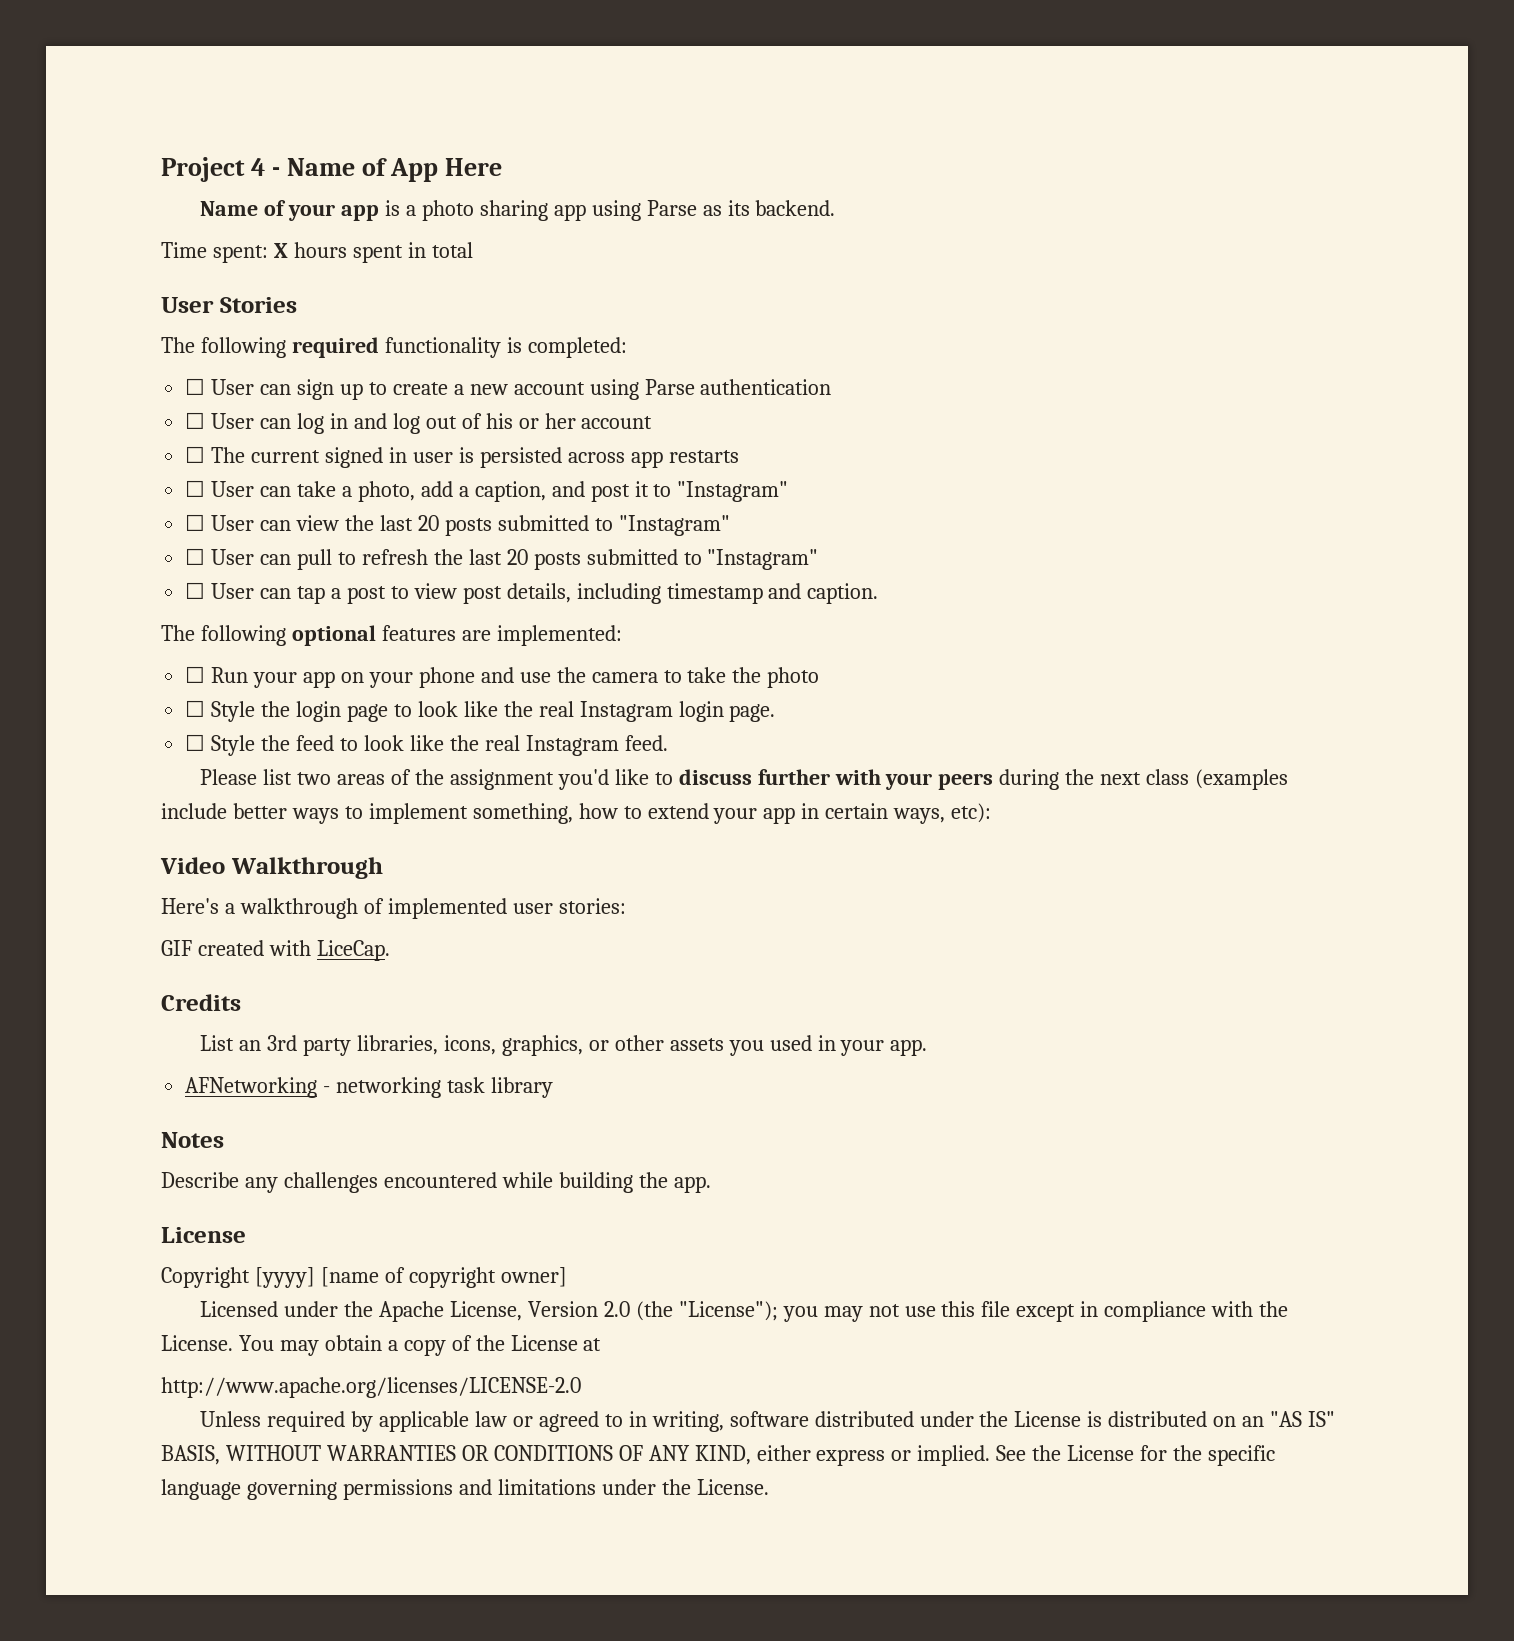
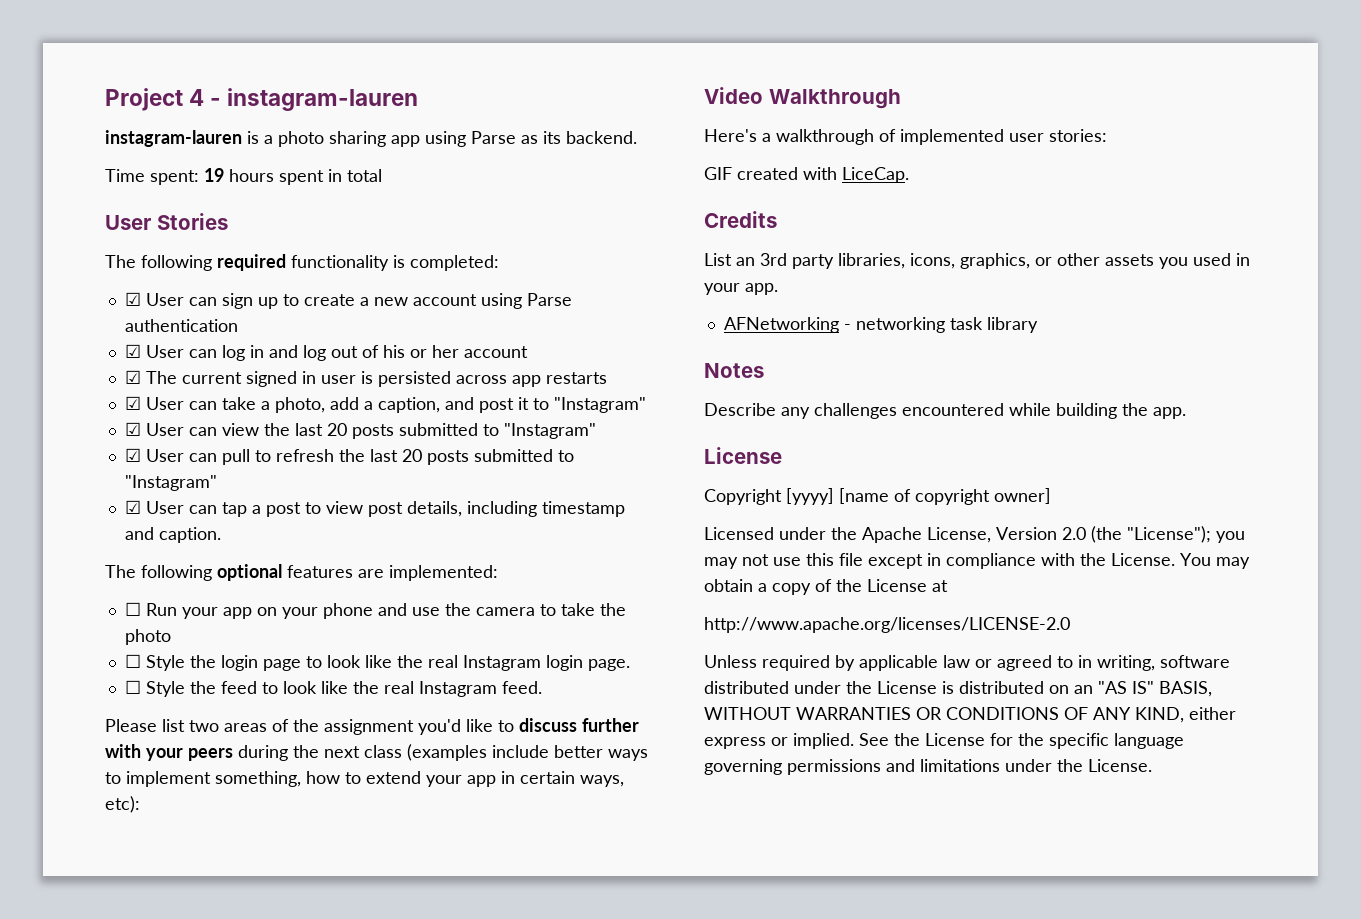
- Project 4 - Name of App Here
- Name of your app is a photo sharing app using Parse as its backend.
+ Project 4 - instagram-lauren
+ instagram-lauren is a photo sharing app using Parse as its backend.
- Time spent: X hours spent in total
+ Time spent: 19 hours spent in total
- ☐ User can sign up to create a new account using Parse authentication
+ ☑ User can sign up to create a new account using Parse authentication
- ☐ User can log in and log out of his or her account
+ ☑ User can log in and log out of his or her account
- ☐ The current signed in user is persisted across app restarts
+ ☑ The current signed in user is persisted across app restarts
- ☐ User can take a photo, add a caption, and post it to "Instagram"
+ ☑ User can take a photo, add a caption, and post it to "Instagram"
- ☐ User can view the last 20 posts submitted to "Instagram"
+ ☑ User can view the last 20 posts submitted to "Instagram"
- ☐ User can pull to refresh the last 20 posts submitted to "Instagram"
+ ☑ User can pull to refresh the last 20 posts submitted to "Instagram"
- ☐ User can tap a post to view post details, including timestamp and caption.
+ ☑ User can tap a post to view post details, including timestamp and caption.

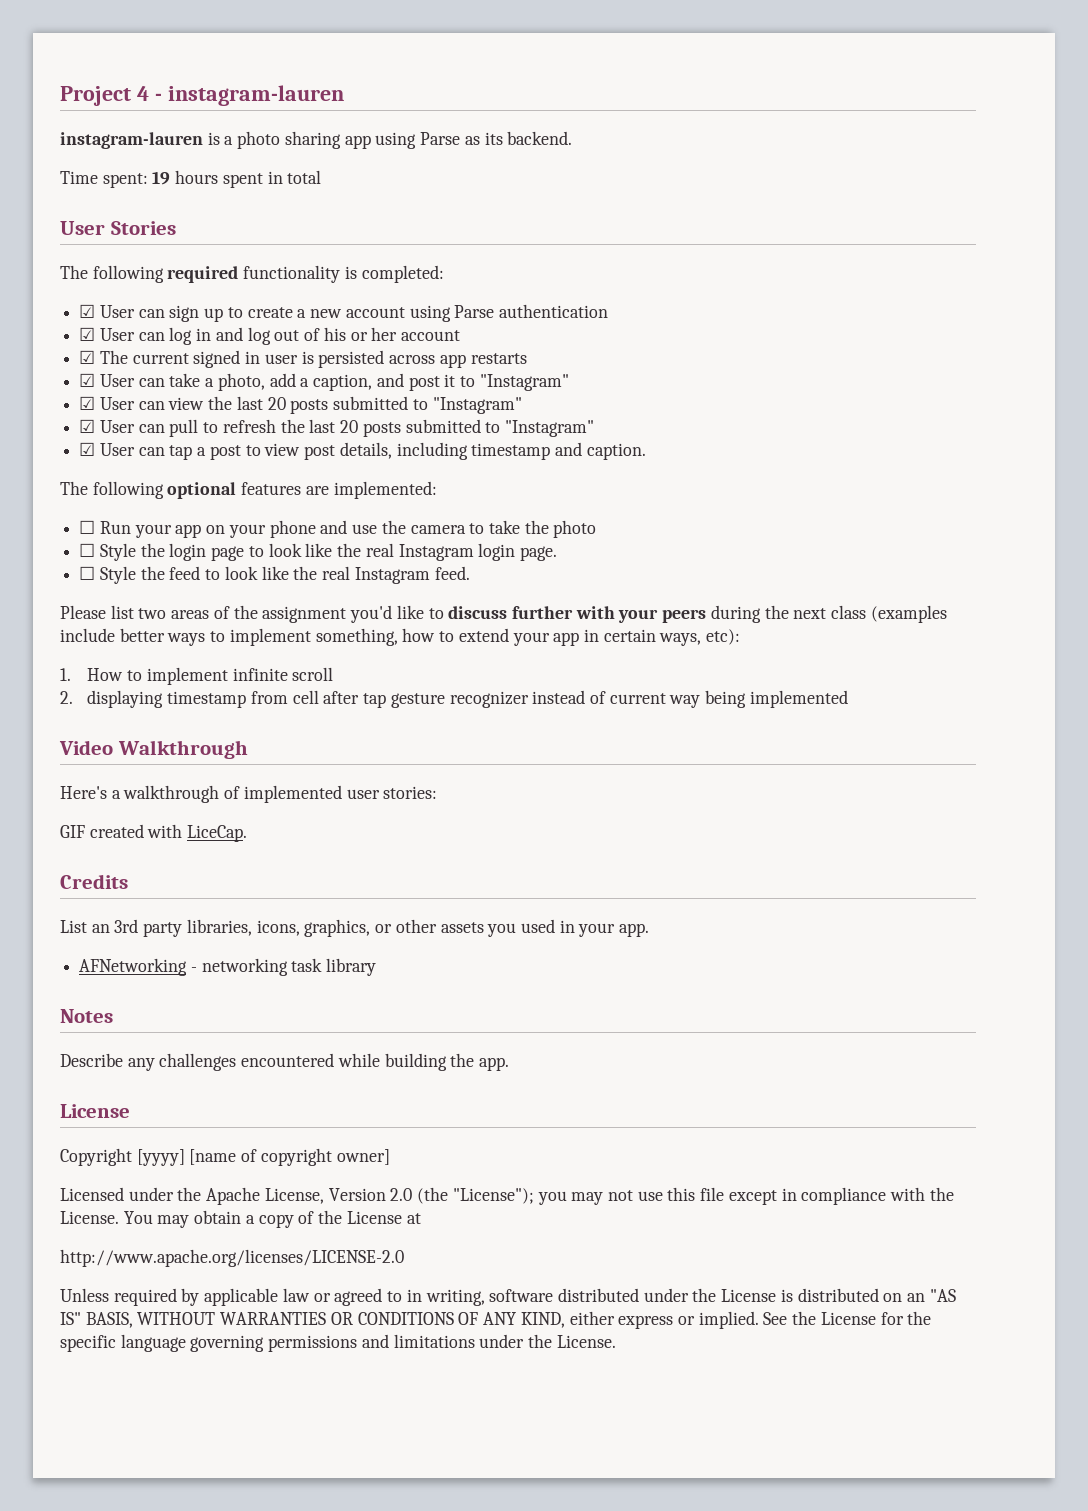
+ 1. How to implement infinite scroll
+ 2. displaying timestamp from cell after tap gesture recognizer instead of current way being implemented

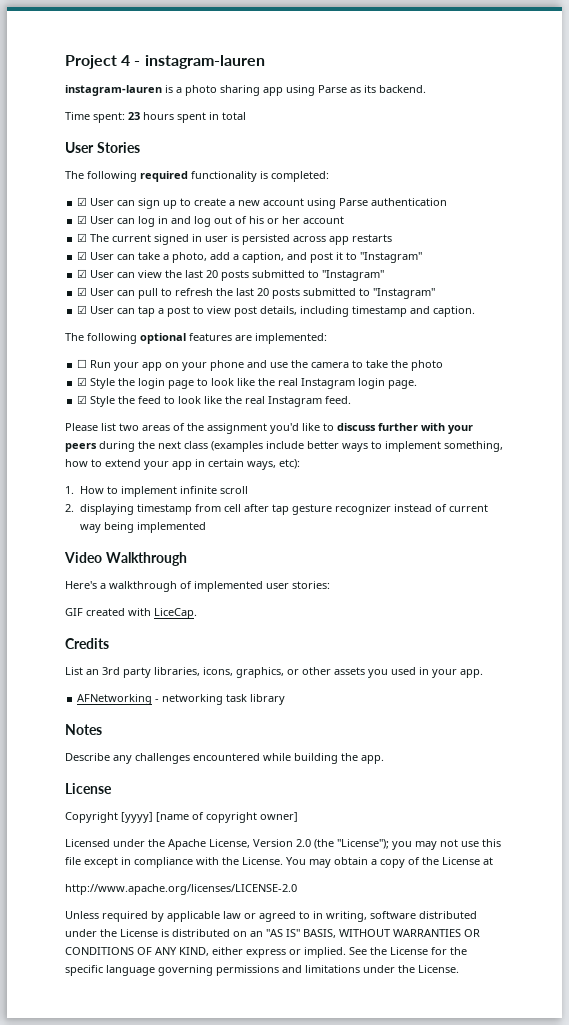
- Time spent: 19 hours spent in total
+ Time spent: 23 hours spent in total
- ☐ Style the login page to look like the real Instagram login page.
+ ☑ Style the login page to look like the real Instagram login page.
- ☐ Style the feed to look like the real Instagram feed.
+ ☑ Style the feed to look like the real Instagram feed.

